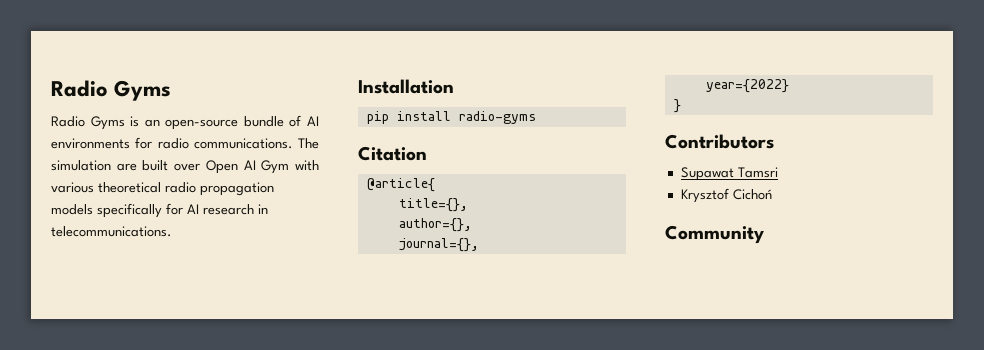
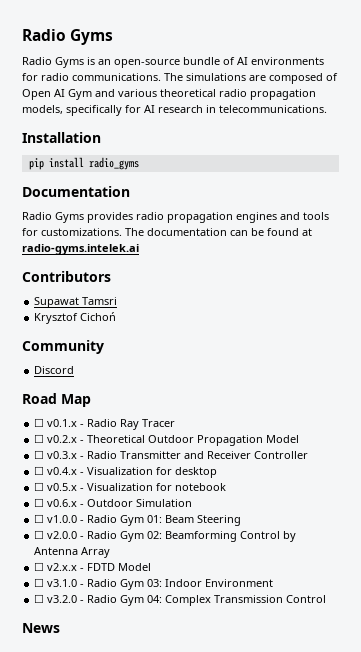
- The simulation are built over Open AI Gym with various theoretical radio propagation models specifically for AI research in telecommunications.
+ The simulations are composed of Open AI Gym and various theoretical radio propagation models, specifically for AI research in telecommunications.
- pip install radio-gyms
- Citation
- @article{
- title={},
- author={},
- journal={},
- year={2022}
- }
+ pip install radio_gyms
+ Documentation
+ Radio Gyms provides radio propagation engines and tools for customizations. The documentation can be found at radio-gyms.intelek.ai
+ Discord
+ Road Map
+ ☐ v0.1.x - Radio Ray Tracer
+ ☐ v0.2.x - Theoretical Outdoor Propagation Model
+ ☐ v0.3.x - Radio Transmitter and Receiver Controller
+ ☐ v0.4.x - Visualization for desktop
+ ☐ v0.5.x - Visualization for notebook
+ ☐ v0.6.x - Outdoor Simulation
+ ☐ v1.0.0 - Radio Gym 01: Beam Steering
+ ☐ v2.0.0 - Radio Gym 02: Beamforming Control by Antenna Array
+ ☐ v2.x.x - FDTD Model
+ ☐ v3.1.0 - Radio Gym 03: Indoor Environment
+ ☐ v3.2.0 - Radio Gym 04: Complex Transmission Control
+ News

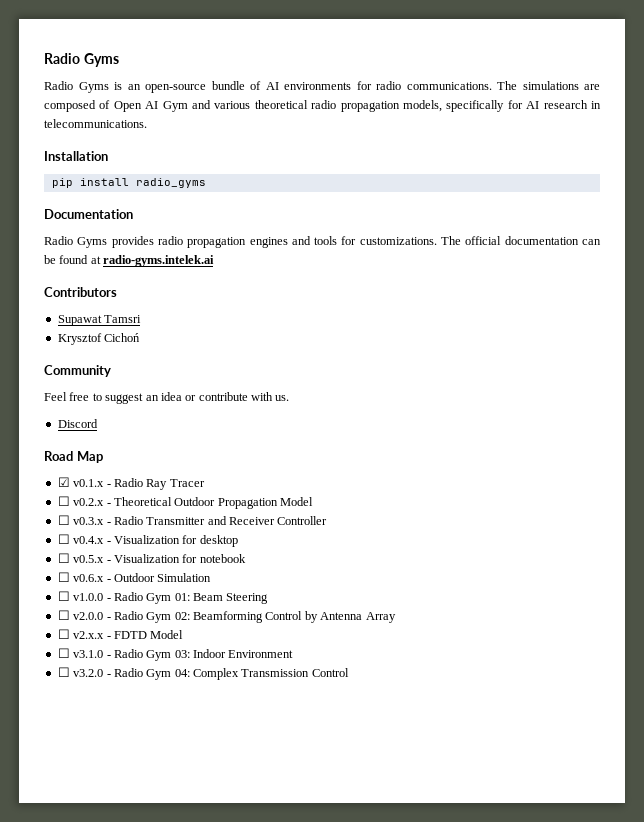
- The documentation can be found at radio-gyms.intelek.ai
+ The official documentation can be found at radio-gyms.intelek.ai
+ Feel free to suggest an idea or contribute with us.
- ☐ v0.1.x - Radio Ray Tracer
+ ☑ v0.1.x - Radio Ray Tracer
- News

